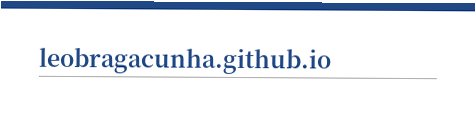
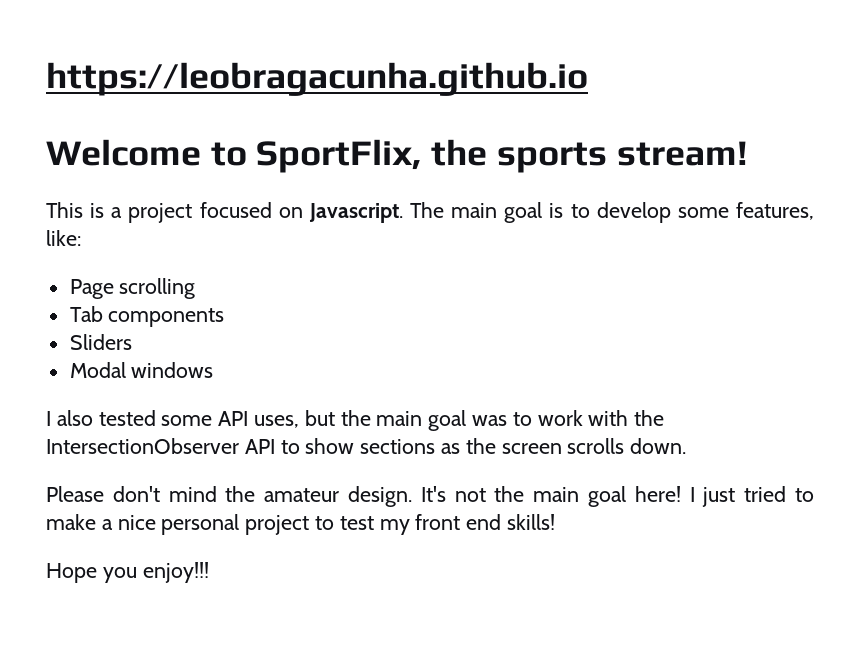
- leobragacunha.github.io
+ https://leobragacunha.github.io
+ Welcome to SportFlix, the sports stream!
+ This is a project focused on Javascript. The main goal is to develop some features, like:
+ Page scrolling
+ Tab components
+ Sliders
+ Modal windows
+ I also tested some API uses, but the main goal was to work with the IntersectionObserver API to show sections as the screen scrolls down.
+ Please don't mind the amateur design. It's not the main goal here! I just tried to make a nice personal project to test my front end skills!
+ Hope you enjoy!!!

